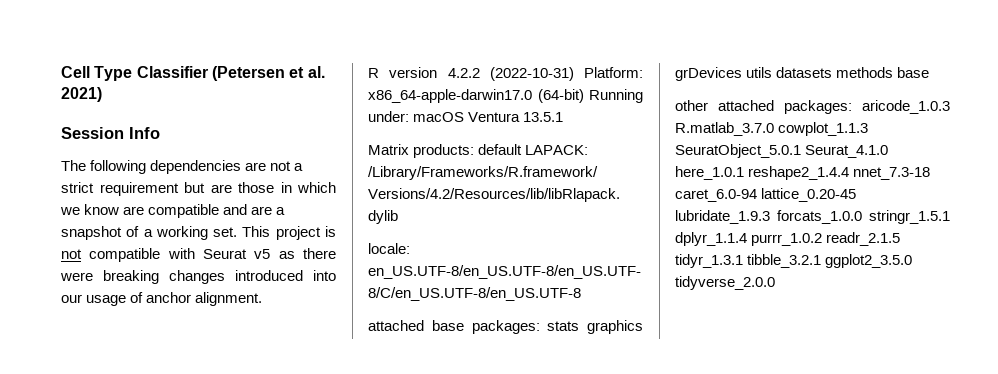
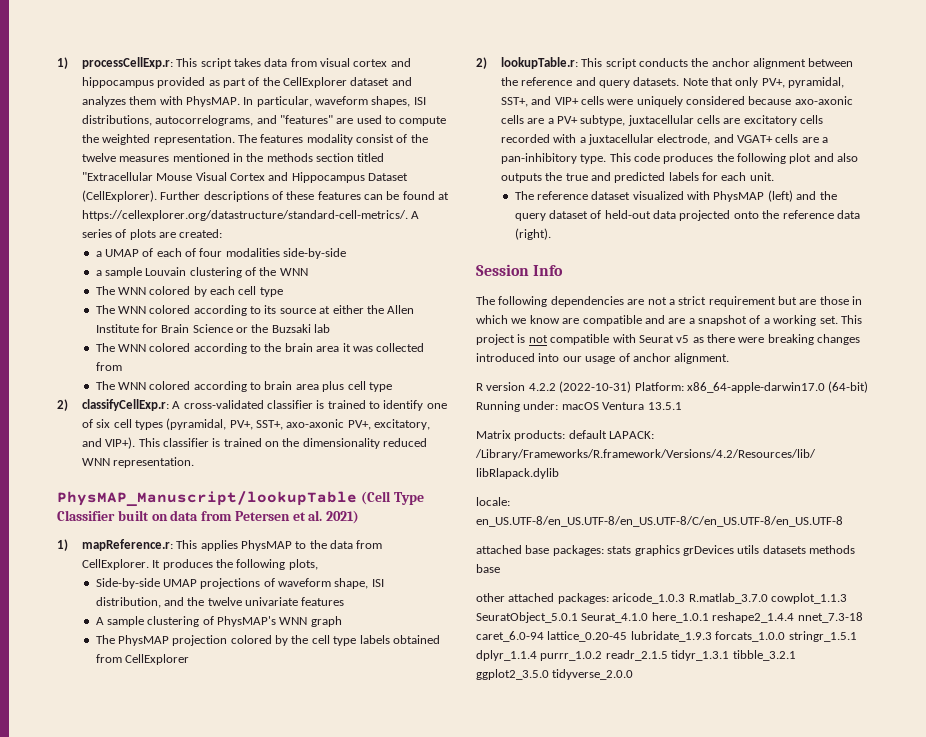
- Cell Type Classifier (Petersen et al. 2021)
+ 1) processCellExp.r: This script takes data from visual cortex and hippocampus provided as part of the CellExplorer dataset and analyzes them with PhysMAP. In particular, waveform shapes, ISI distributions, autocorrelograms, and "features" are used to compute the weighted representation. The features modality consist of the twelve measures mentioned in the methods section titled "Extracellular Mouse Visual Cortex and Hippocampus Dataset (CellExplorer). Further descriptions of these features can be found at https://cellexplorer.org/datastructure/standard-cell-metrics/. A series of plots are created:
+ a UMAP of each of four modalities side-by-side
+ a sample Louvain clustering of the WNN
+ The WNN colored by each cell type
+ The WNN colored according to its source at either the Allen Institute for Brain Science or the Buzsaki lab
+ The WNN colored according to the brain area it was collected from
+ The WNN colored according to brain area plus cell type
+ 2) classifyCellExp.r: A cross-validated classifier is trained to identify one of six cell types (pyramidal, PV+, SST+, axo-axonic PV+, excitatory, and VIP+). This classifier is trained on the dimensionality reduced WNN representation.
+ PhysMAP_Manuscript/lookupTable (Cell Type Classifier built on data from Petersen et al. 2021)
+ 1) mapReference.r: This applies PhysMAP to the data from CellExplorer. It produces the following plots,
+ Side-by-side UMAP projections of waveform shape, ISI distribution, and the twelve univariate features
+ A sample clustering of PhysMAP's WNN graph
+ The PhysMAP projection colored by the cell type labels obtained from CellExplorer
+ 2) lookupTable.r: This script conducts the anchor alignment between the reference and query datasets. Note that only PV+, pyramidal, SST+, and VIP+ cells were uniquely considered because axo-axonic cells are a PV+ subtype, juxtacellular cells are excitatory cells recorded with a juxtacellular electrode, and VGAT+ cells are a pan-inhibitory type. This code produces the following plot and also outputs the true and predicted labels for each unit.
+ The reference dataset visualized with PhysMAP (left) and the query dataset of held-out data projected onto the reference data (right).

